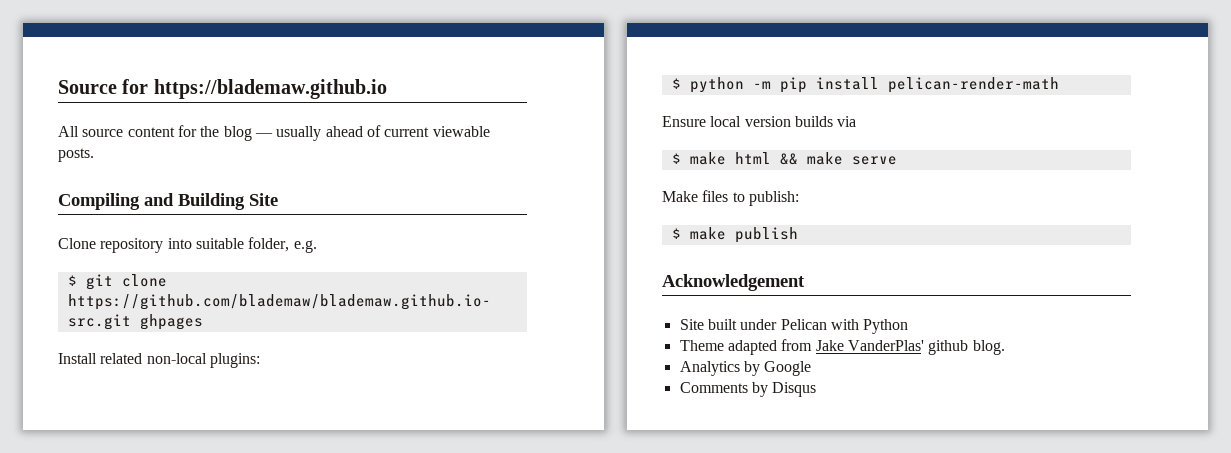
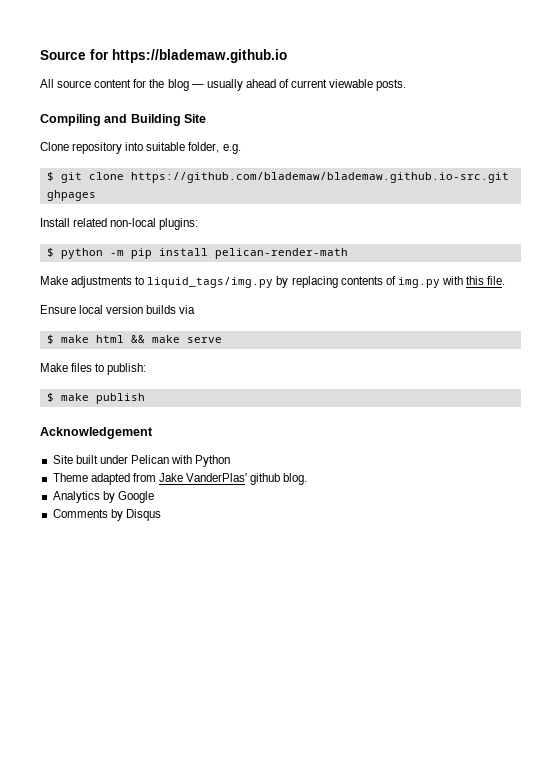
+ Make adjustments to liquid_tags/img.py by replacing contents of img.py with this file.

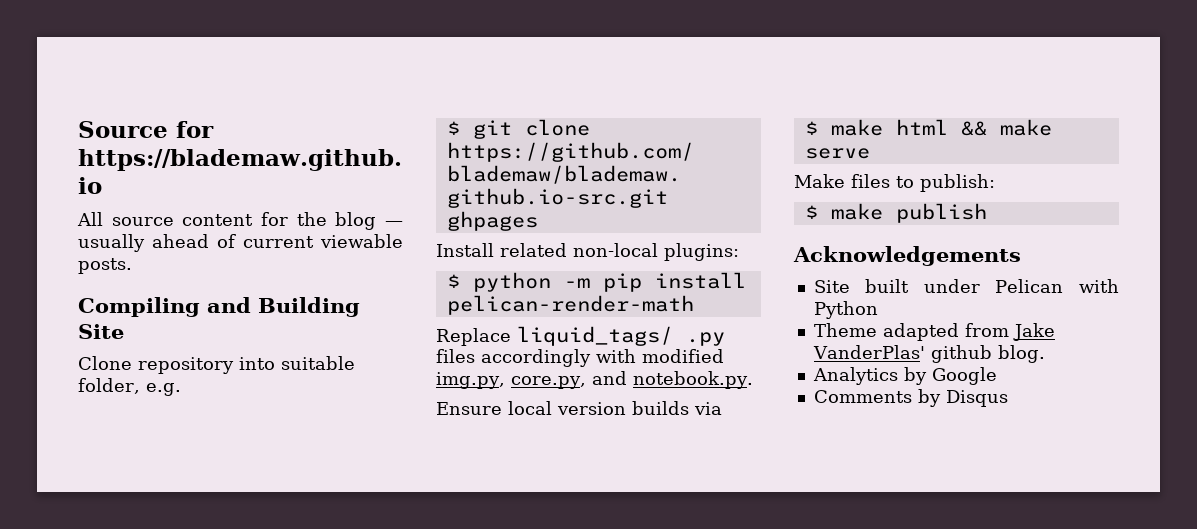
- Make adjustments to liquid_tags/img.py by replacing contents of img.py with this file.
+ Replace liquid_tags/ .py files accordingly with modified img.py, core.py, and notebook.py.
- Acknowledgement
+ Acknowledgements

